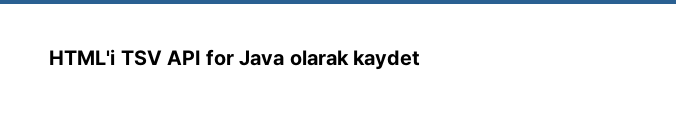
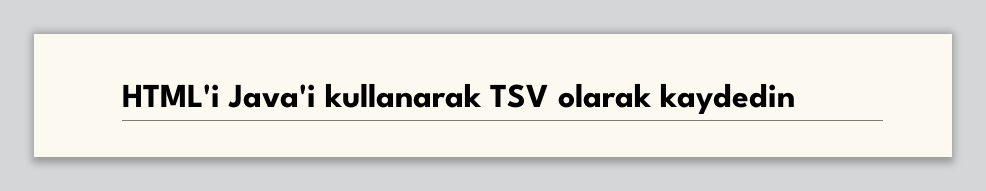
- HTML'i TSV API for Java olarak kaydet
+ HTML'i Java'i kullanarak TSV olarak kaydedin

